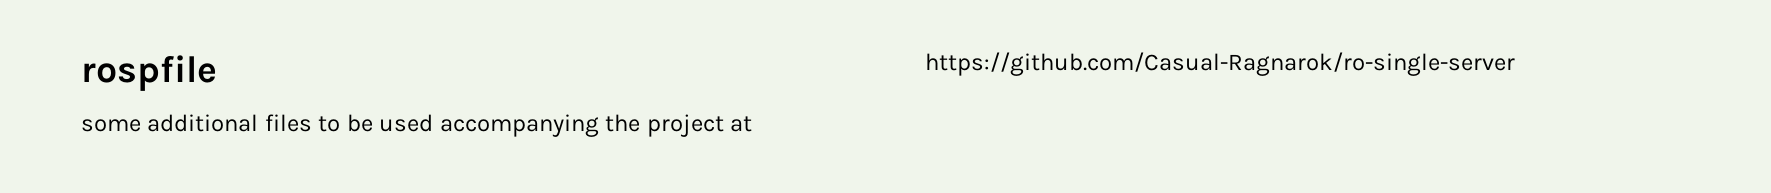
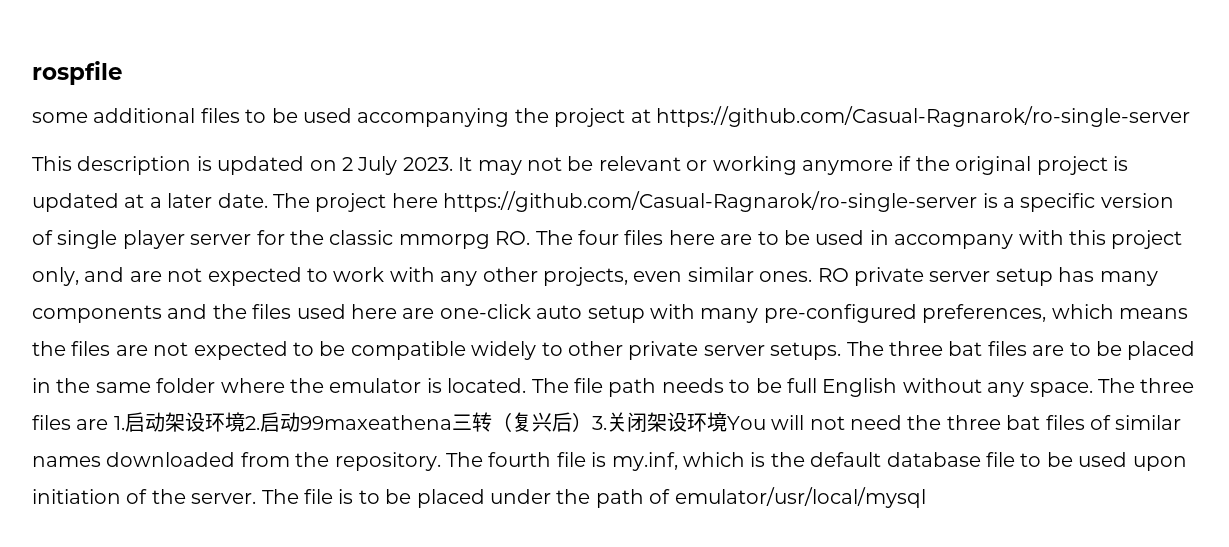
+ This description is updated on 2 July 2023. It may not be relevant or working anymore if the original project is updated at a later date. The project here https://github.com/Casual-Ragnarok/ro-single-server is a specific version of single player server for the classic mmorpg RO. The four files here are to be used in accompany with this project only, and are not expected to work with any other projects, even similar ones. RO private server setup has many components and the files used here are one-click auto setup with many pre-configured preferences, which means the files are not expected to be compatible widely to other private server setups. The three bat files are to be placed in the same folder where the emulator is located. The file path needs to be full English without any space. The three files are 1.启动架设环境2.启动99maxeathena三转（复兴后）3.关闭架设环境You will not need the three bat files of similar names downloaded from the repository. The fourth file is my.inf, which is the default database file to be used upon initiation of the server. The file is to be placed under the path of emulator/usr/local/mysql

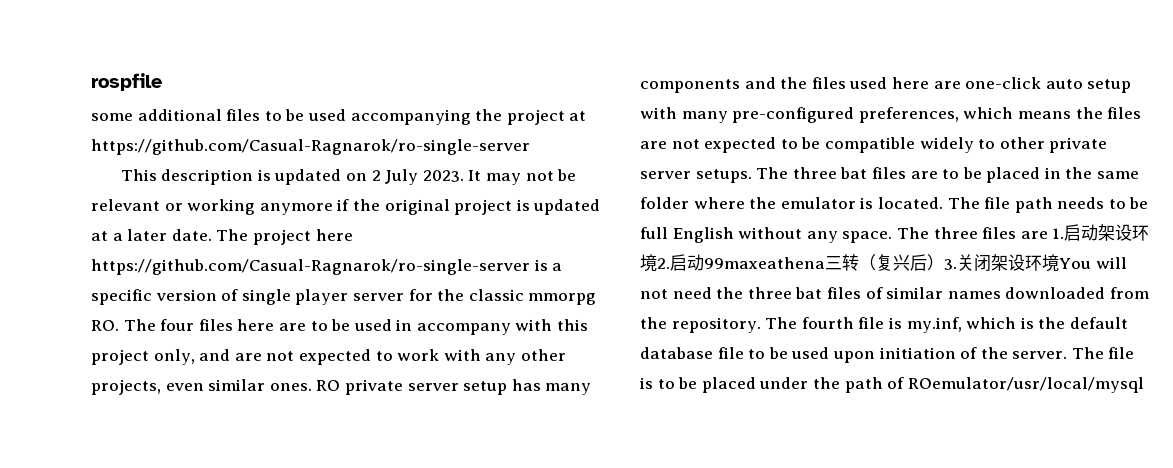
- The file is to be placed under the path of emulator/usr/local/mysql
+ The file is to be placed under the path of ROemulator/usr/local/mysql

